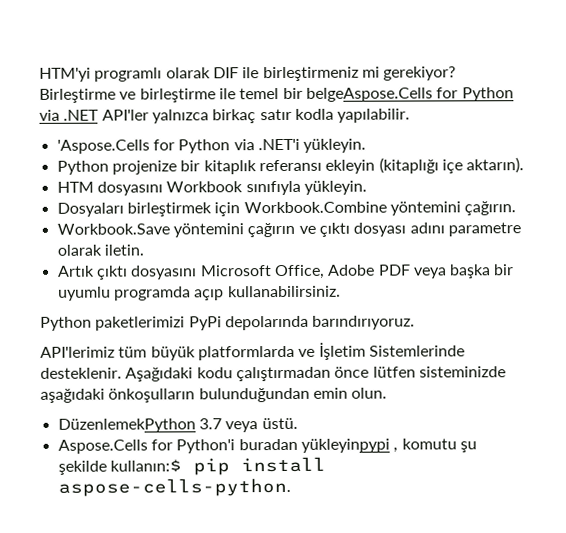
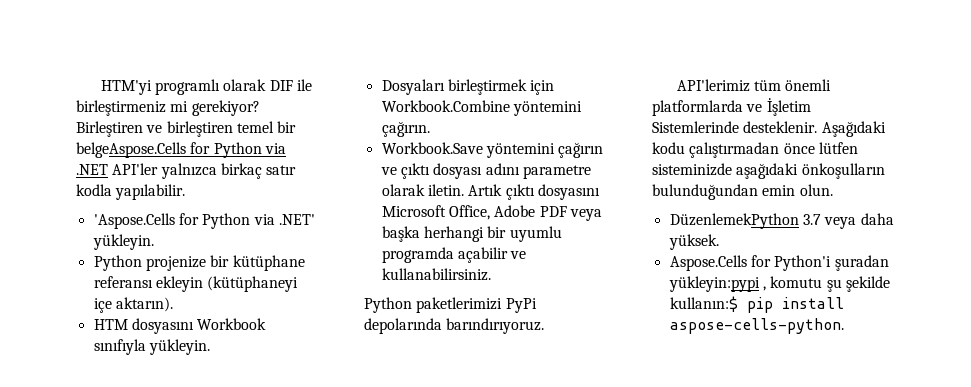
- Birleştirme ve birleştirme ile temel bir belgeAspose.Cells for Python via .NET API'ler yalnızca birkaç satır kodla yapılabilir.
+ Birleştiren ve birleştiren temel bir belgeAspose.Cells for Python via .NET API'ler yalnızca birkaç satır kodla yapılabilir.
- 'Aspose.Cells for Python via .NET'i yükleyin.
+ 'Aspose.Cells for Python via .NET' yükleyin.
- Python projenize bir kitaplık referansı ekleyin (kitaplığı içe aktarın).
+ Python projenize bir kütüphane referansı ekleyin (kütüphaneyi içe aktarın).
- Workbook.Save yöntemini çağırın ve çıktı dosyası adını parametre olarak iletin.
- Artık çıktı dosyasını Microsoft Office, Adobe PDF veya başka bir uyumlu programda açıp kullanabilirsiniz.
+ Workbook.Save yöntemini çağırın ve çıktı dosyası adını parametre olarak iletin. Artık çıktı dosyasını Microsoft Office, Adobe PDF veya başka herhangi bir uyumlu programda açabilir ve kullanabilirsiniz.
- API'lerimiz tüm büyük platformlarda ve İşletim Sistemlerinde desteklenir.
+ API'lerimiz tüm önemli platformlarda ve İşletim Sistemlerinde desteklenir.
- DüzenlemekPython 3.7 veya üstü.
+ DüzenlemekPython 3.7 veya daha yüksek.
- Aspose.Cells for Python'i buradan yükleyinpypi , komutu şu şekilde kullanın:$ pip install aspose-cells-python.
+ Aspose.Cells for Python'i şuradan yükleyin:pypi , komutu şu şekilde kullanın:$ pip install aspose-cells-python.

